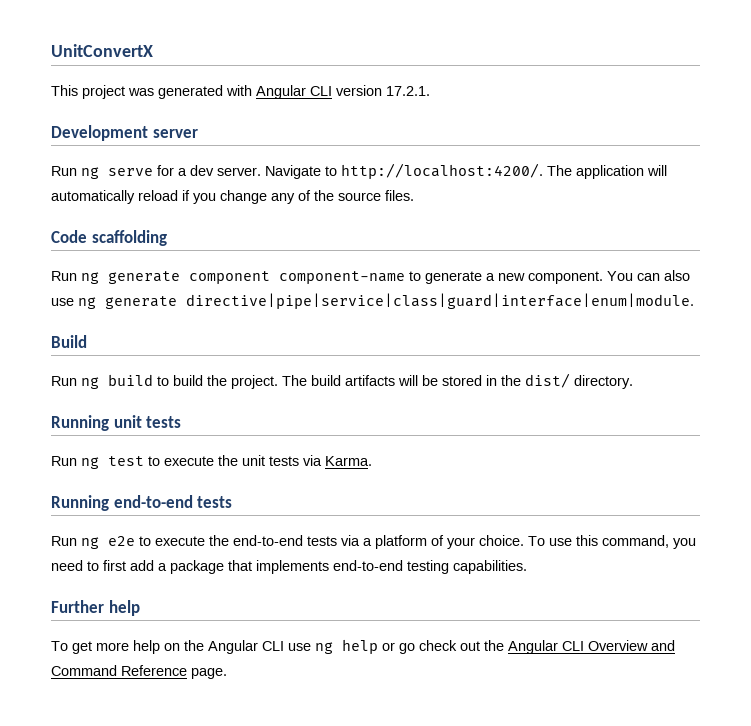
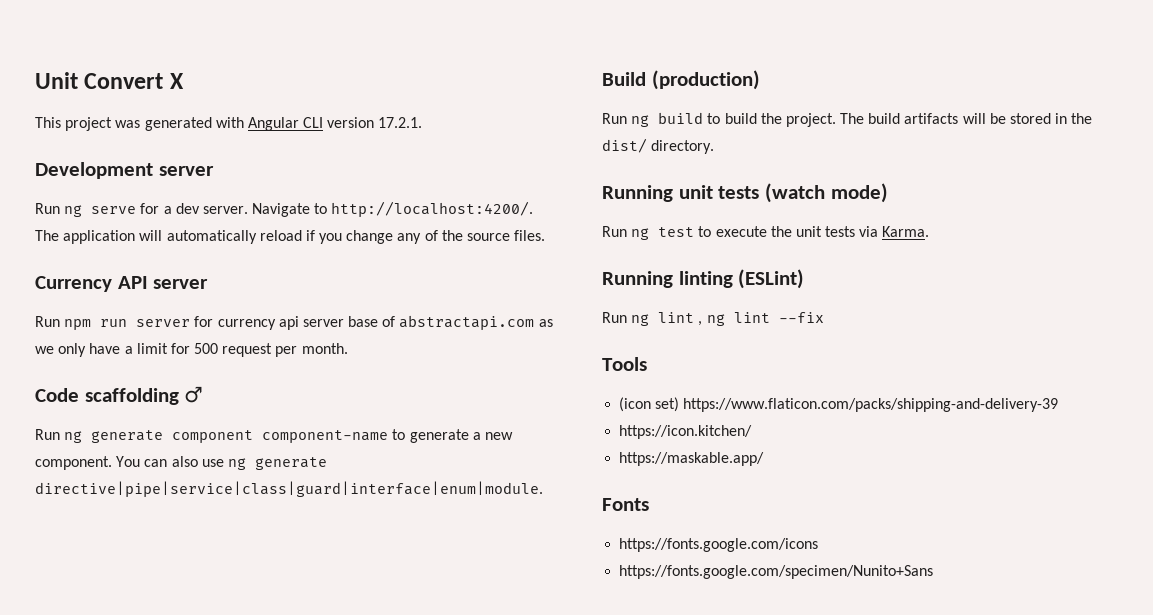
- UnitConvertX
+ Unit Convert X
+ Currency API server
+ Run npm run server for currency api server base of abstractapi.com as we only have a limit for 500 request per month.
- Code scaffolding
+ Code scaffolding ♂
- Build
+ Build (production)
- Running unit tests
+ Running unit tests (watch mode)
- Running end-to-end tests
- Run ng e2e to execute the end-to-end tests via a platform of your choice. To use this command, you need to first add a package that implements end-to-end testing capabilities.
- Further help
- To get more help on the Angular CLI use ng help or go check out the Angular CLI Overview and Command Reference page.
+ Running linting (ESLint)
+ Run ng lint , ng lint --fix
+ Tools
+ (icon set) https://www.flaticon.com/packs/shipping-and-delivery-39
+ https://icon.kitchen/
+ https://maskable.app/
+ Fonts
+ https://fonts.google.com/icons
+ https://fonts.google.com/specimen/Nunito+Sans

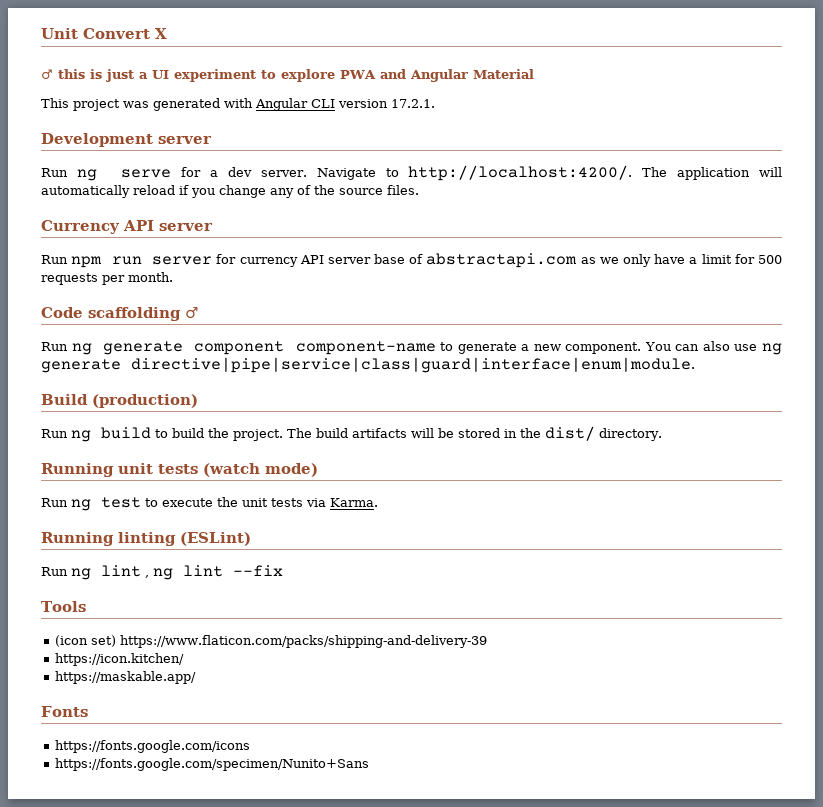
+ ♂ this is just a UI experiment to explore PWA and Angular Material
- Run npm run server for currency api server base of abstractapi.com as we only have a limit for 500 request per month.
+ Run npm run server for currency API server base of abstractapi.com as we only have a limit for 500 requests per month.

